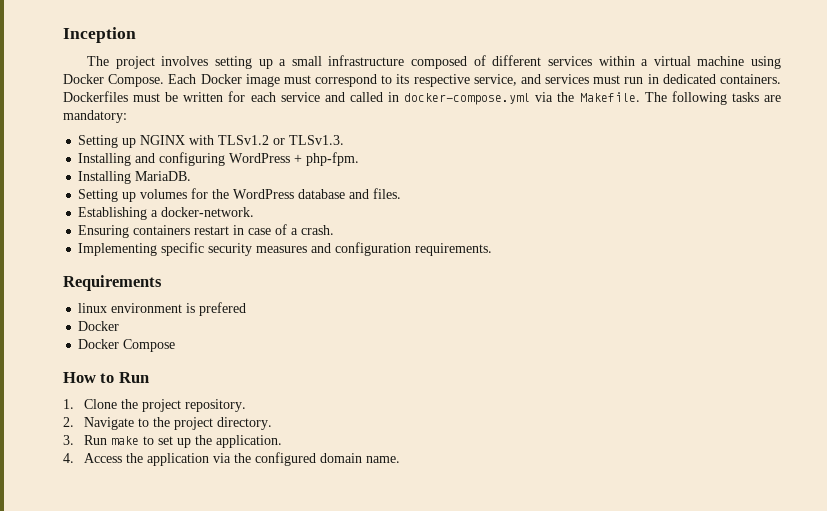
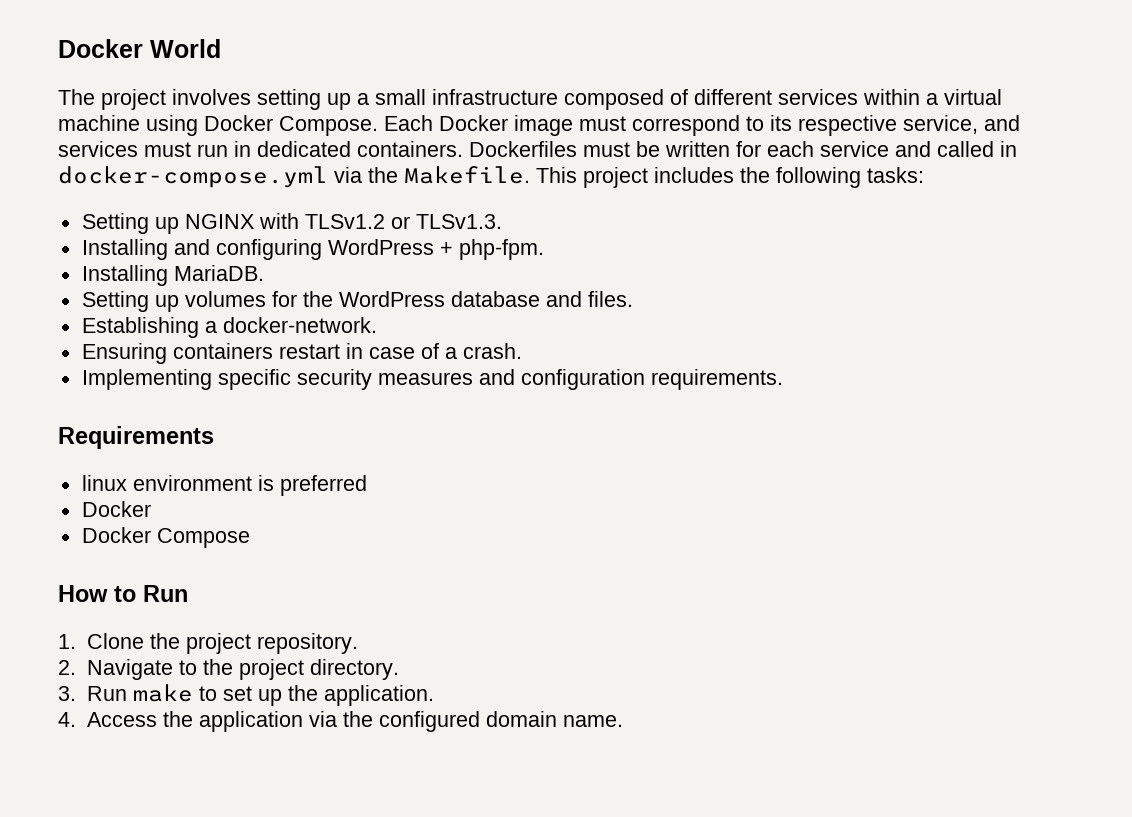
- Inception
+ Docker World
- The following tasks are mandatory:
+ This project includes the following tasks:
- linux environment is prefered
+ linux environment is preferred

